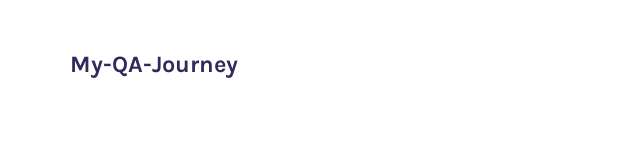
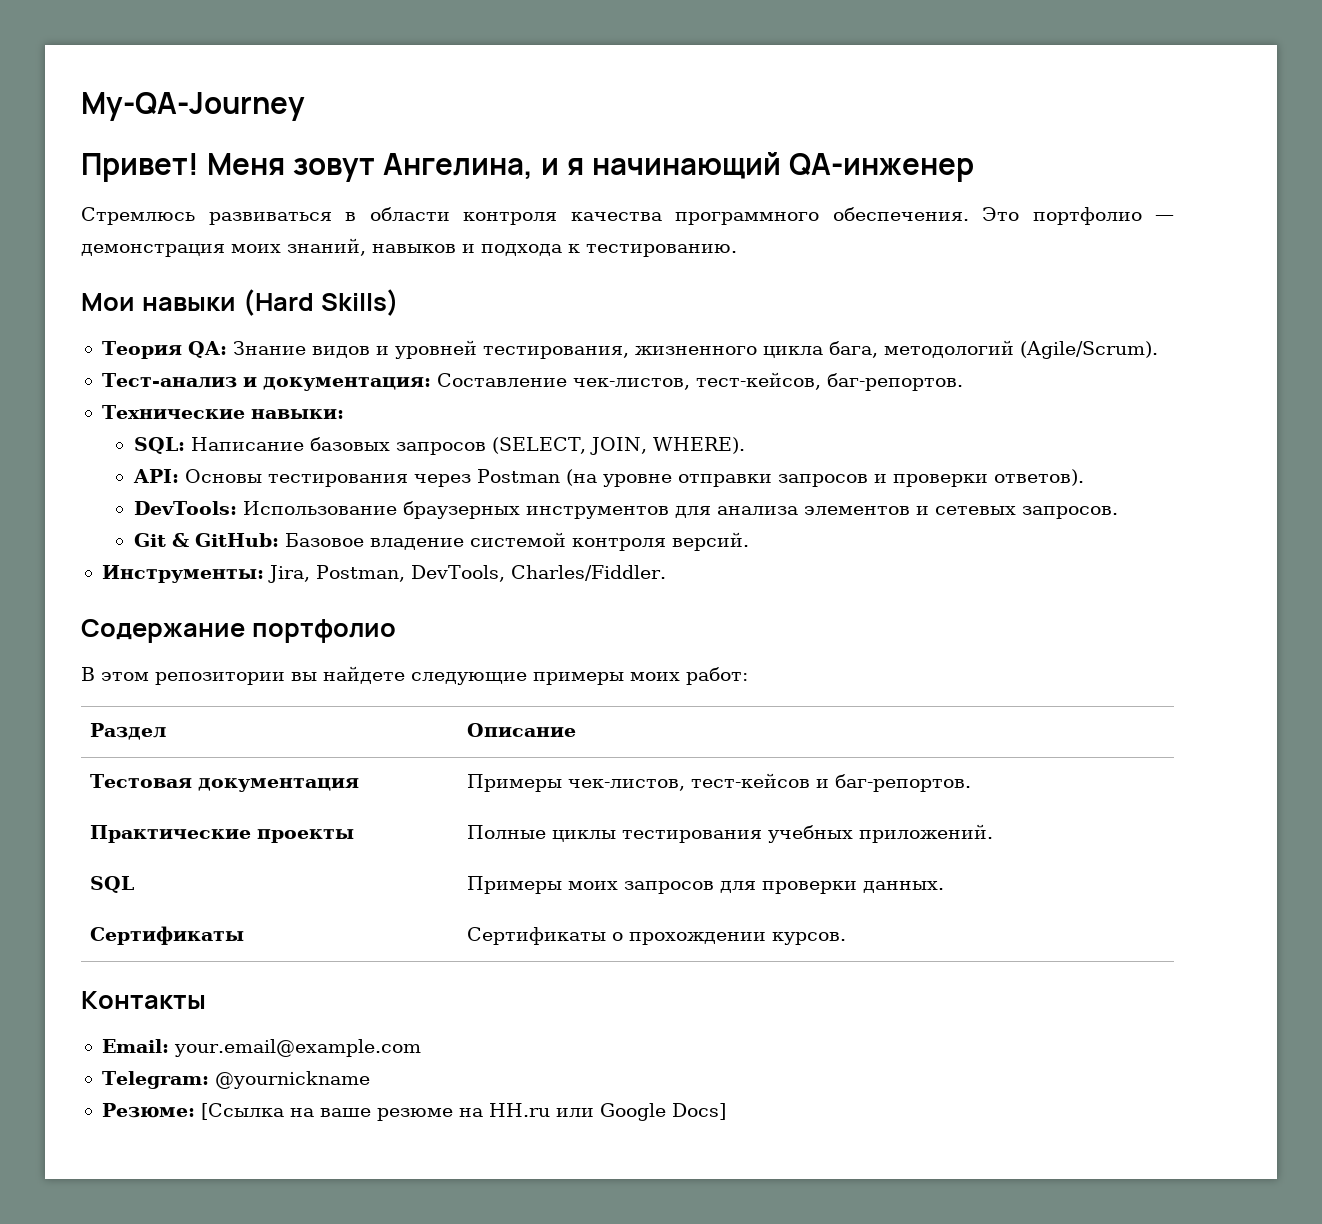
+ Привет! Меня зовут Ангелина, и я начинающий QA-инженер
+ Стремлюсь развиваться в области контроля качества программного обеспечения. Это портфолио — демонстрация моих знаний, навыков и подхода к тестированию.
+ Мои навыки (Hard Skills)
+ Теория QA: Знание видов и уровней тестирования, жизненного цикла бага, методологий (Agile/Scrum).
+ Тест-анализ и документация: Составление чек-листов, тест-кейсов, баг-репортов.
+ Технические навыки:
+ SQL: Написание базовых запросов (SELECT, JOIN, WHERE).
+ API: Основы тестирования через Postman (на уровне отправки запросов и проверки ответов).
+ DevTools: Использование браузерных инструментов для анализа элементов и сетевых запросов.
+ Git & GitHub: Базовое владение системой контроля версий.
+ Инструменты: Jira, Postman, DevTools, Charles/Fiddler.
+ Содержание портфолио
+ В этом репозитории вы найдете следующие примеры моих работ:
+ Раздел | Описание
+ Тестовая документация | Примеры чек-листов, тест-кейсов и баг-репортов.
+ Практические проекты | Полные циклы тестирования учебных приложений.
+ SQL | Примеры моих запросов для проверки данных.
+ Сертификаты | Сертификаты о прохождении курсов.
+ Контакты
+ Email: your.email@example.com
+ Telegram: @yournickname
+ Резюме: [Ссылка на ваше резюме на HH.ru или Google Docs]

